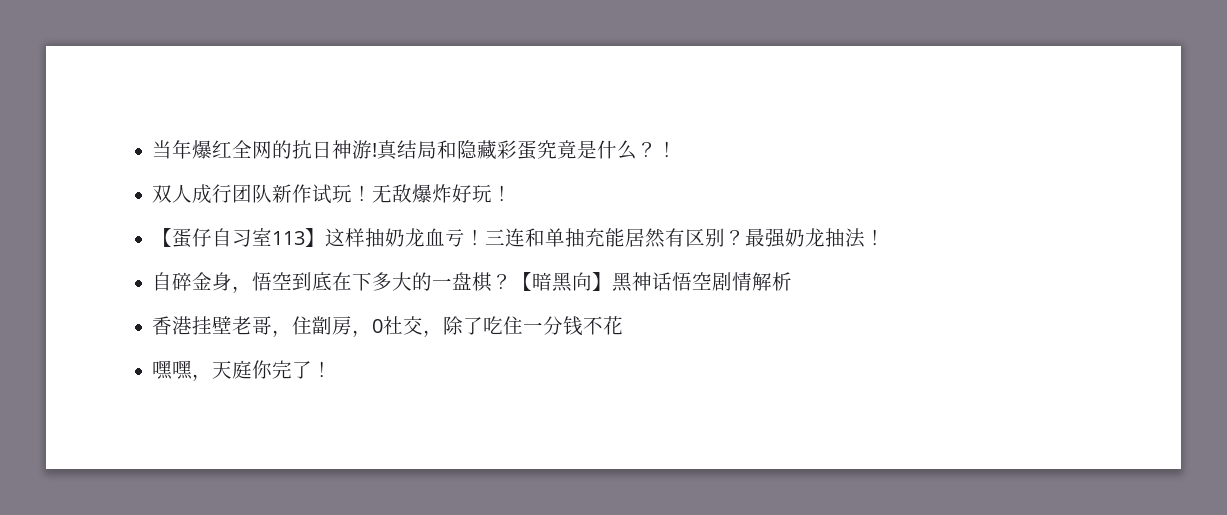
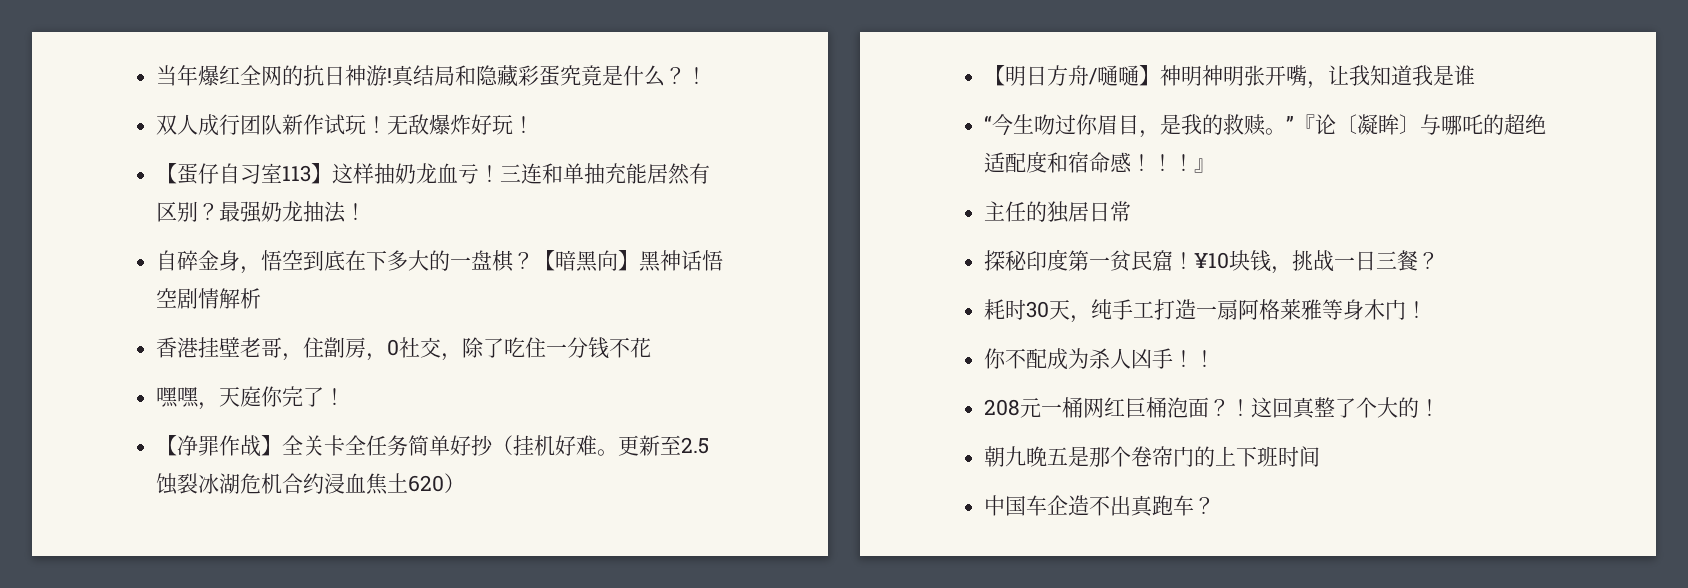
+ 【净罪作战】全关卡全任务简单好抄（挂机好难。更新至2.5蚀裂冰湖危机合约浸血焦土620）
+ 【明日方舟/嗵嗵】神明神明张开嘴，让我知道我是谁
+ “今生吻过你眉目，是我的救赎。”『论〔凝眸〕与哪吒的超绝适配度和宿命感！！！』
+ 主任的独居日常
+ 探秘印度第一贫民窟！¥10块钱，挑战一日三餐？
+ 耗时30天，纯手工打造一扇阿格莱雅等身木门！
+ 你不配成为杀人凶手！！
+ 208元一桶网红巨桶泡面？！这回真整了个大的！
+ 朝九晚五是那个卷帘门的上下班时间
+ 中国车企造不出真跑车？

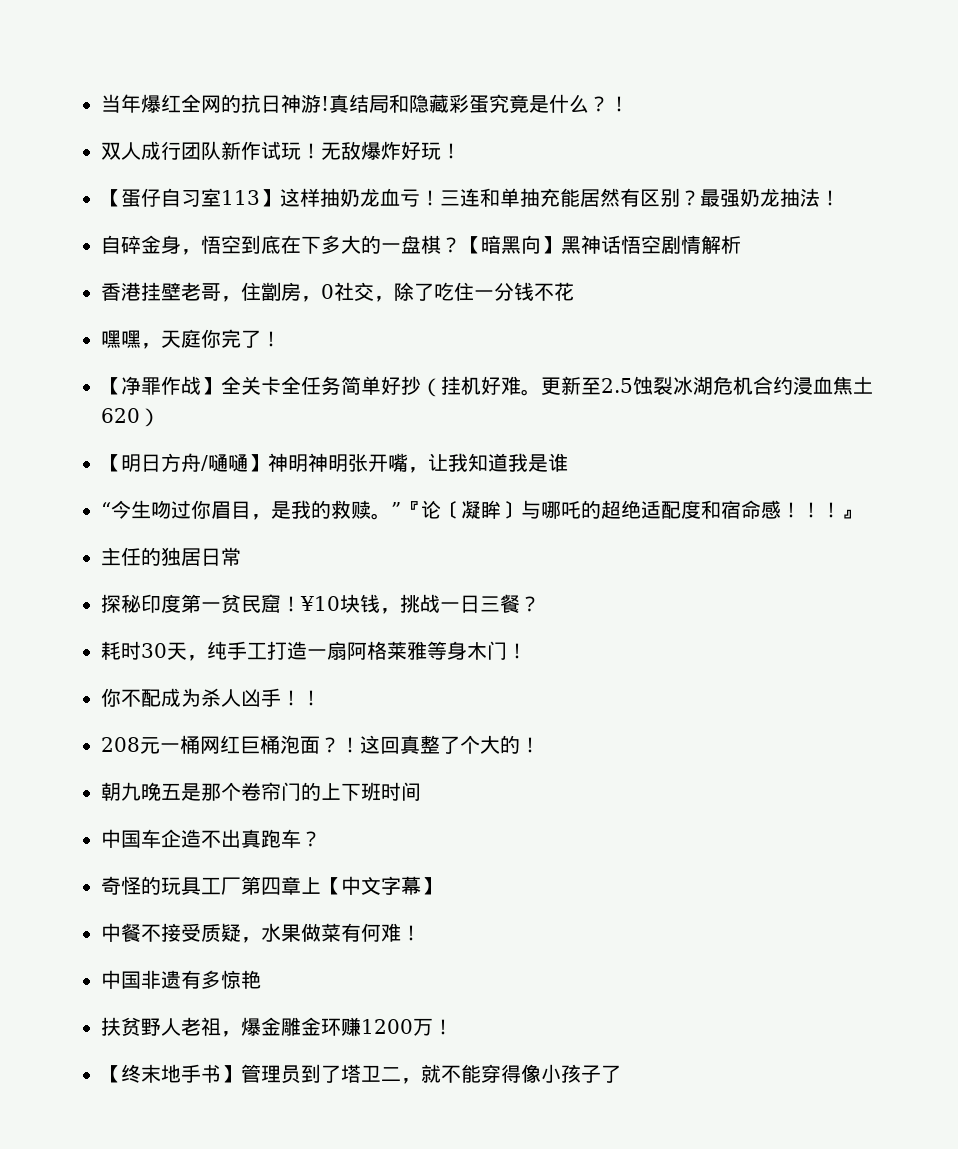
+ 奇怪的玩具工厂第四章上【中文字幕】
+ 中餐不接受质疑，水果做菜有何难！
+ 中国非遗有多惊艳
+ 扶贫野人老祖，爆金雕金环赚1200万！
+ 【终末地手书】管理员到了塔卫二，就不能穿得像小孩子了

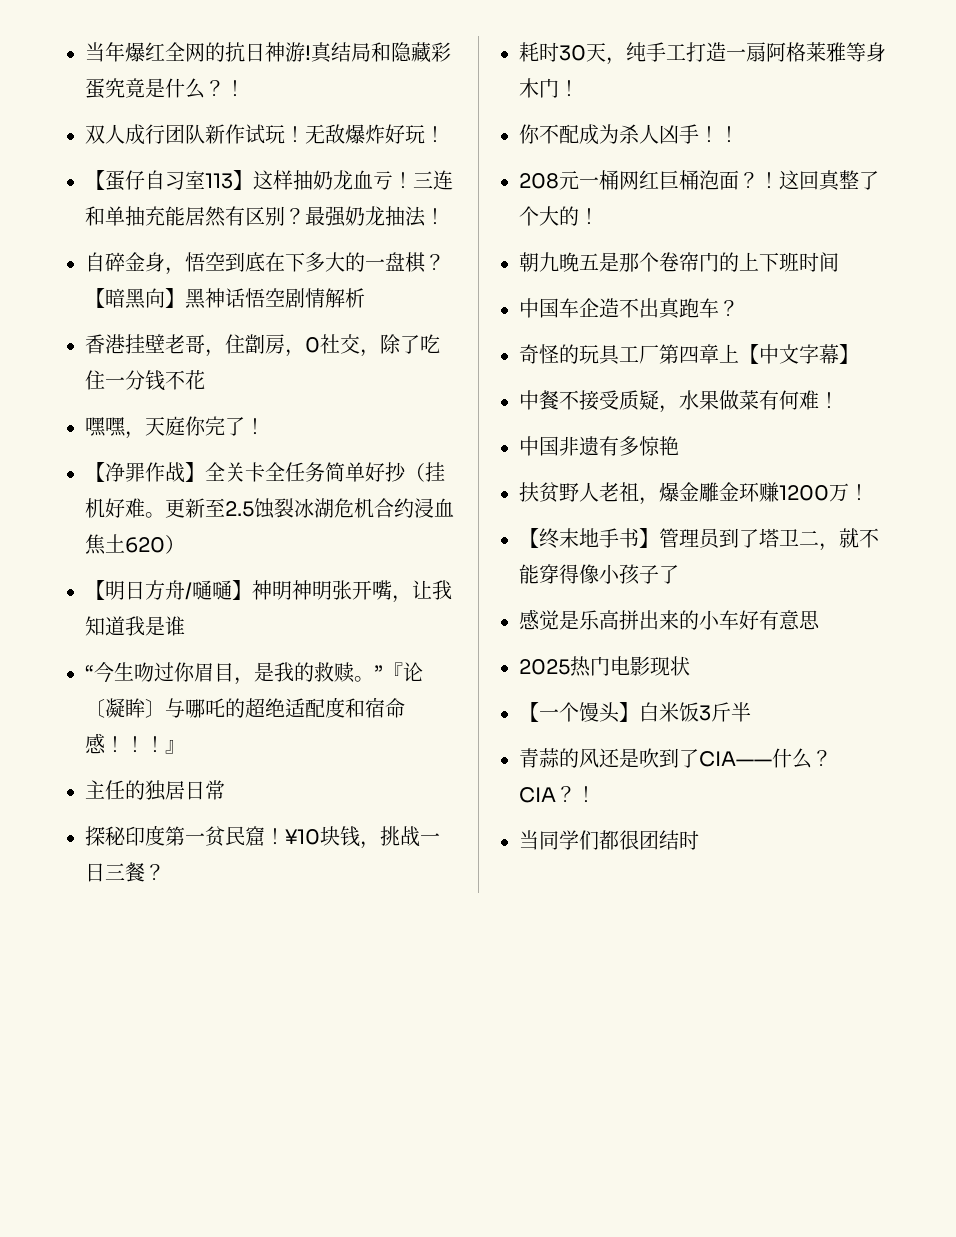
+ 感觉是乐高拼出来的小车好有意思
+ 2025热门电影现状
+ 【一个馒头】白米饭3斤半
+ 青蒜的风还是吹到了CIA——什么？CIA？！
+ 当同学们都很团结时

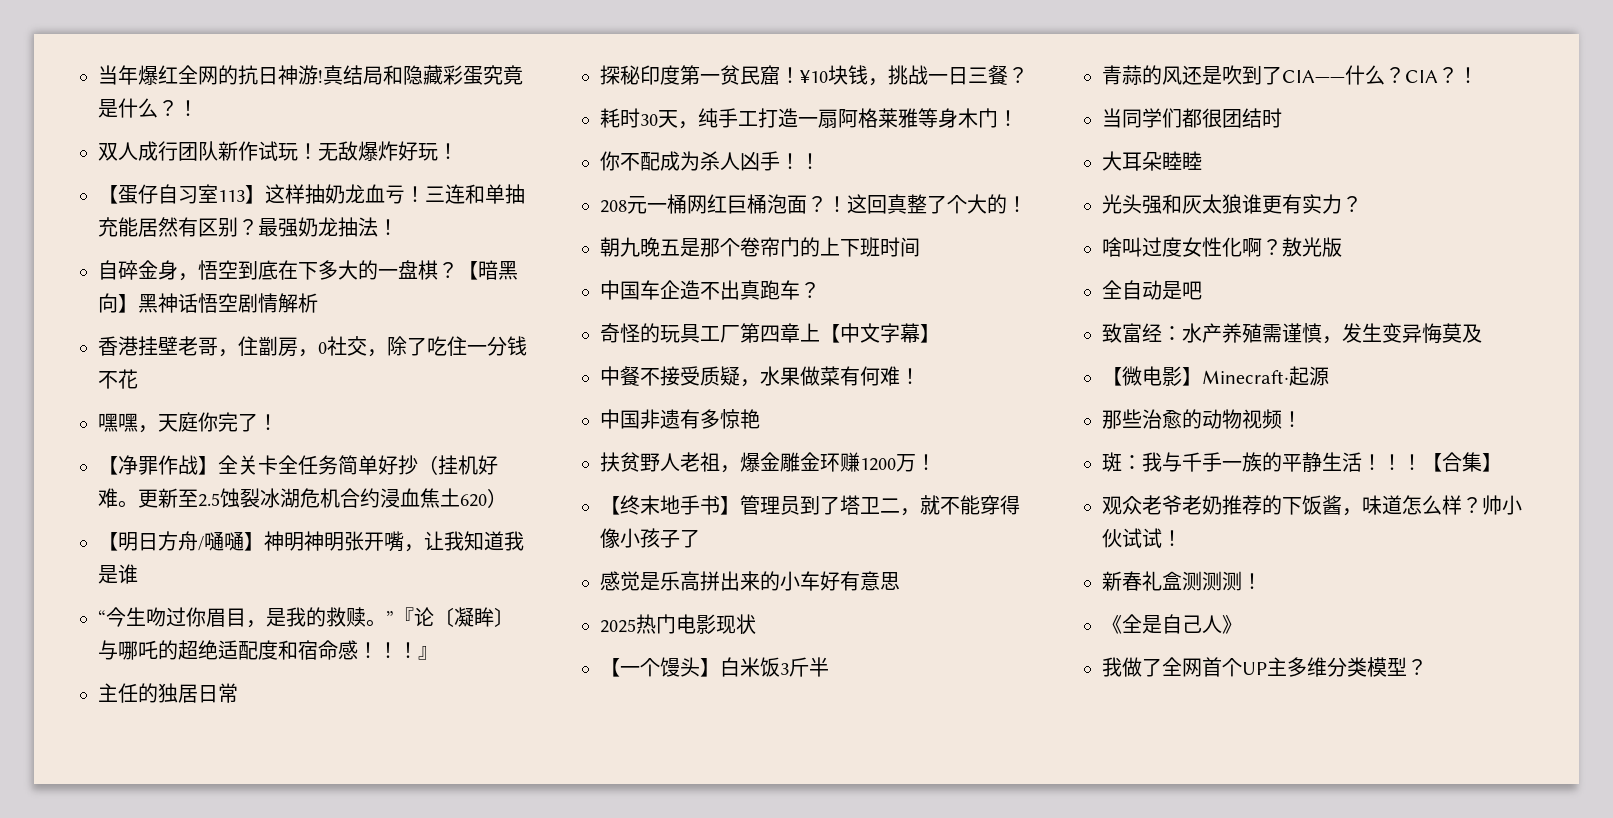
+ 大耳朵睦睦
+ 光头强和灰太狼谁更有实力？
+ 啥叫过度女性化啊？敖光版
+ 全自动是吧
+ 致富经：水产养殖需谨慎，发生变异悔莫及
+ 【微电影】Minecraft·起源
+ 那些治愈的动物视频！
+ 斑：我与千手一族的平静生活！！！【合集】
+ 观众老爷老奶推荐的下饭酱，味道怎么样？帅小伙试试！
+ 新春礼盒测测测！
+ 《全是自己人》
+ 我做了全网首个UP主多维分类模型？

